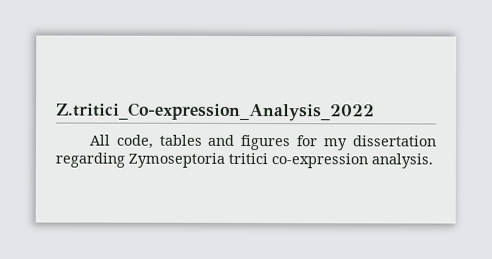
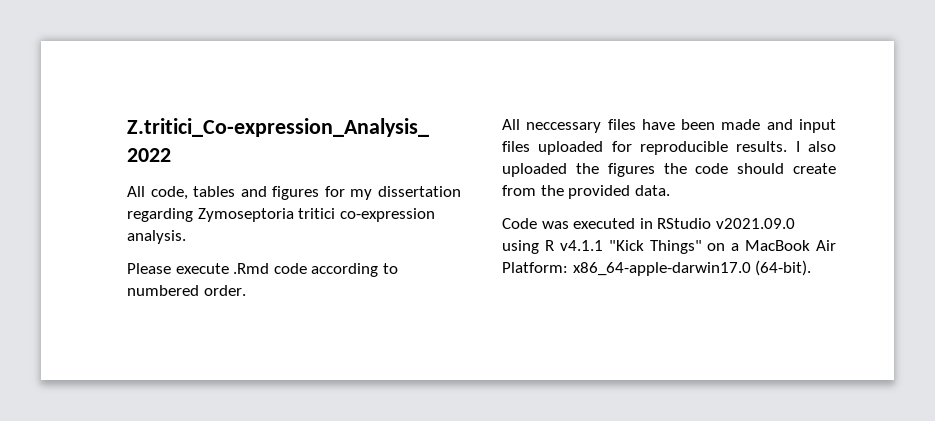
+ Please execute .Rmd code according to numbered order.
+ All neccessary files have been made and input files uploaded for reproducible results. I also uploaded the figures the code should create from the provided data.
+ Code was executed in RStudio v2021.09.0 using R v4.1.1 "Kick Things" on a MacBook Air Platform: x86_64-apple-darwin17.0 (64-bit).

